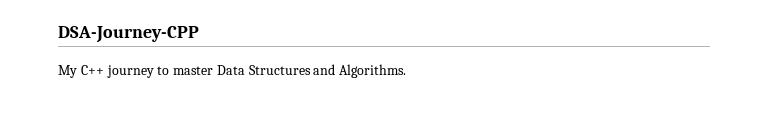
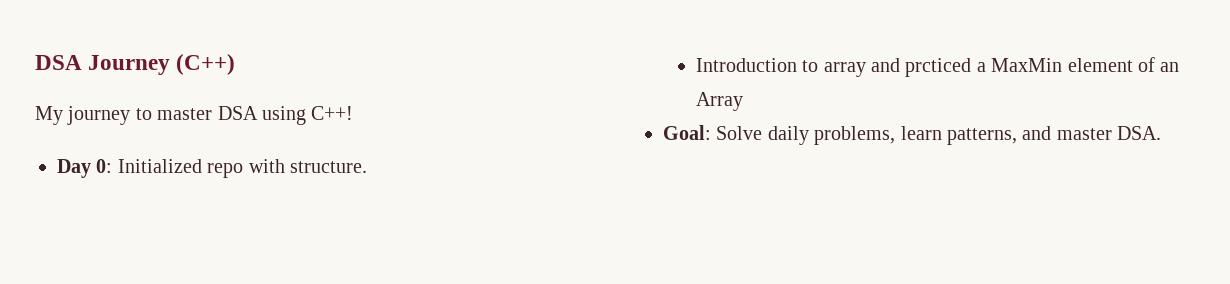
- DSA-Journey-CPP
+ DSA Journey (C++)
- My C++ journey to master Data Structures and Algorithms.
+ My journey to master DSA using C++!
+ Day 0: Initialized repo with structure.
+ Introduction to array and prcticed a MaxMin element of an Array
+ Goal: Solve daily problems, learn patterns, and master DSA.

